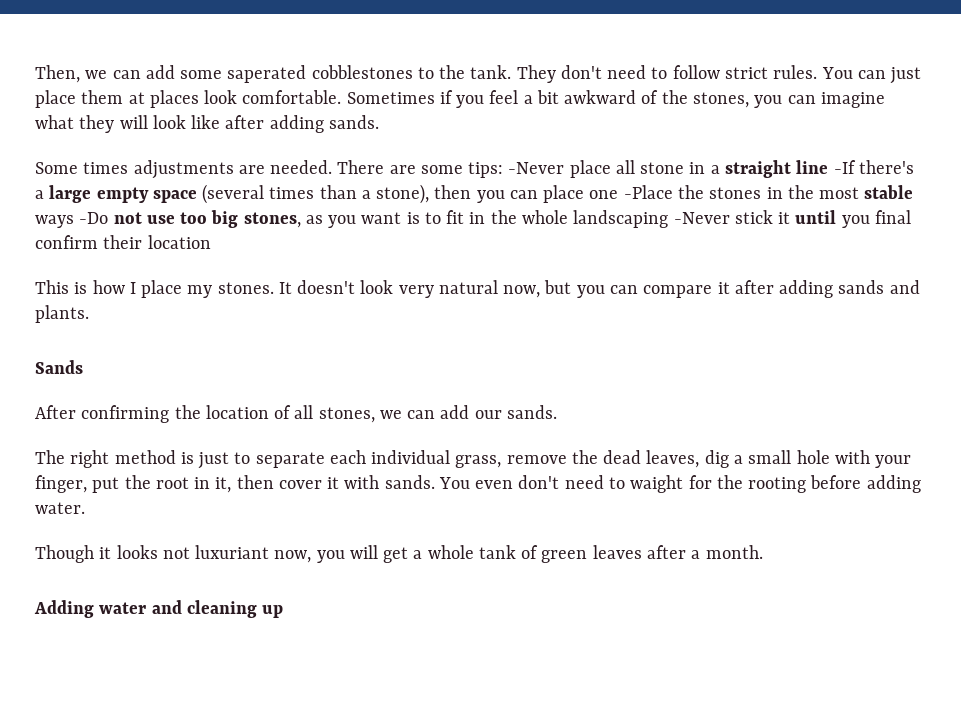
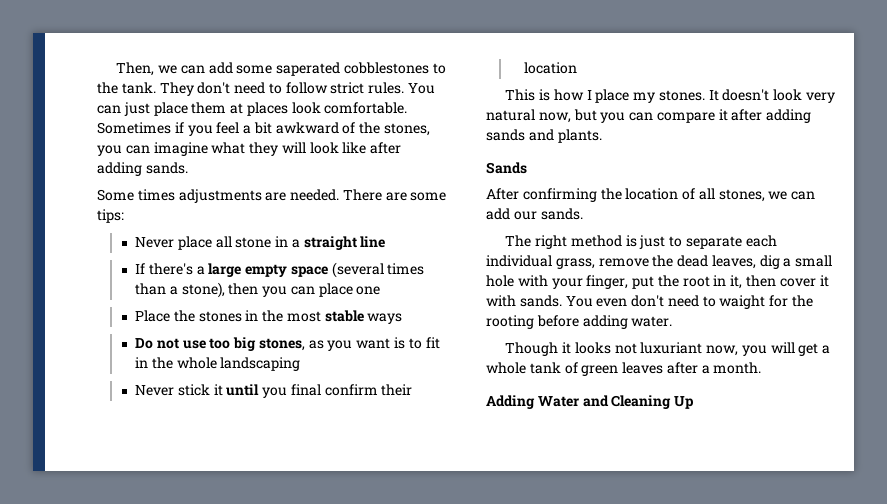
- There are some tips: -Never place all stone in a straight line -If there's a large empty space (several times than a stone), then you can place one -Place the stones in the most stable ways -Do not use too big stones, as you want is to fit in the whole landscaping -Never stick it until you final confirm their location
+ There are some tips:
+ Never place all stone in a straight line
+ If there's a large empty space (several times than a stone), then you can place one
+ Place the stones in the most stable ways
+ Do not use too big stones, as you want is to fit in the whole landscaping
+ Never stick it until you final confirm their location
- Adding water and cleaning up
+ Adding Water and Cleaning Up

